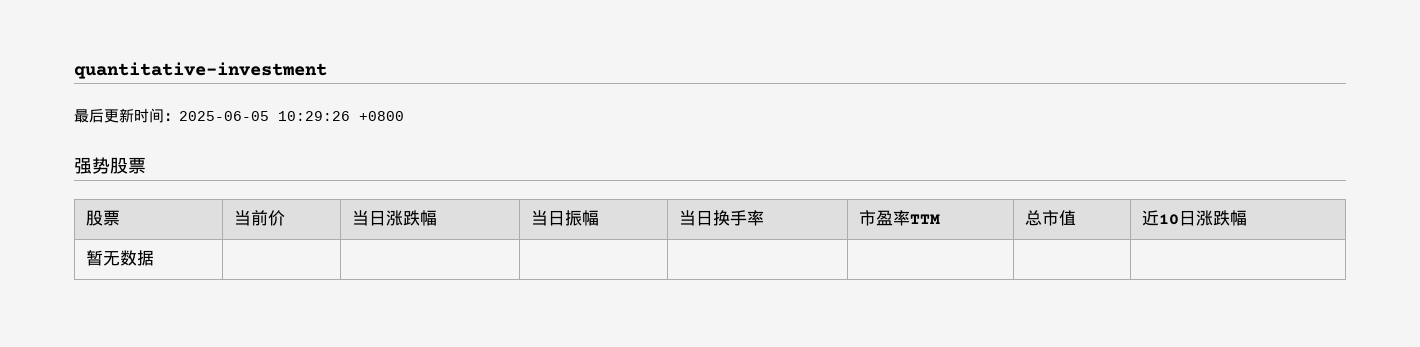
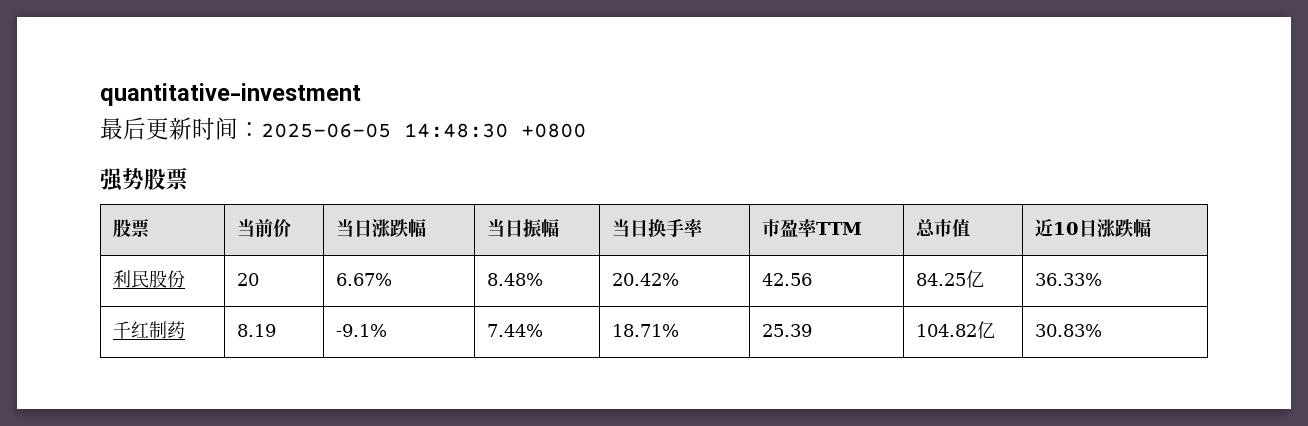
- 最后更新时间：2025-06-05 10:29:26 +0800
+ 最后更新时间：2025-06-05 14:48:30 +0800
- 暂无数据 | | | | | | |
+ 利民股份 | 20 | 6.67% | 8.48% | 20.42% | 42.56 | 84.25亿 | 36.33%
+ 千红制药 | 8.19 | -9.1% | 7.44% | 18.71% | 25.39 | 104.82亿 | 30.83%

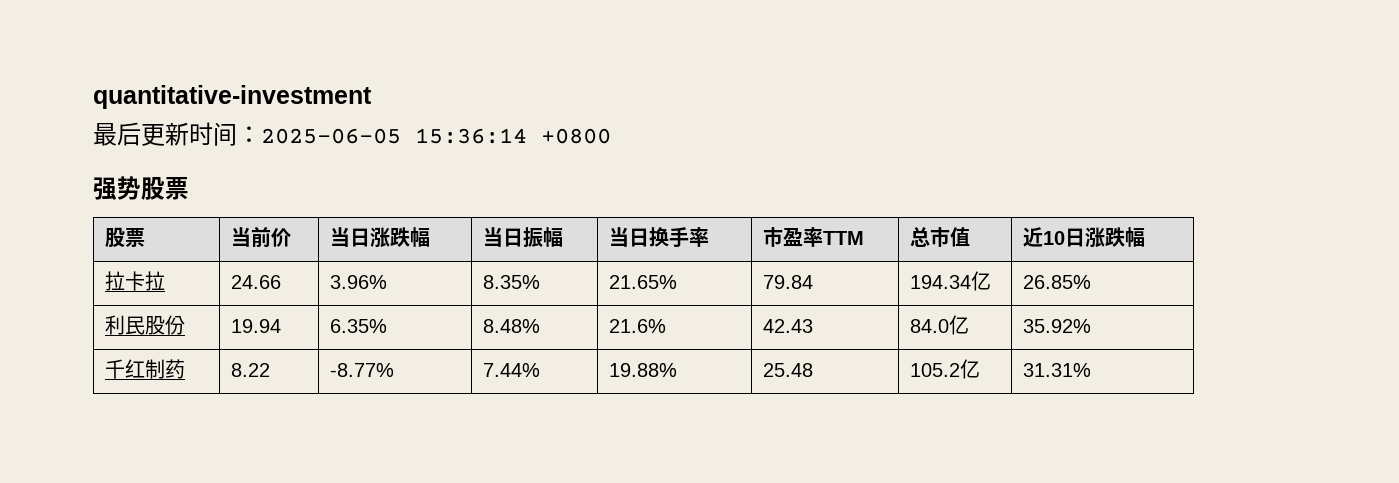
- 最后更新时间：2025-06-05 14:48:30 +0800
+ 最后更新时间：2025-06-05 15:36:14 +0800
+ 拉卡拉 | 24.66 | 3.96% | 8.35% | 21.65% | 79.84 | 194.34亿 | 26.85%
- 利民股份 | 20 | 6.67% | 8.48% | 20.42% | 42.56 | 84.25亿 | 36.33%
+ 利民股份 | 19.94 | 6.35% | 8.48% | 21.6% | 42.43 | 84.0亿 | 35.92%
- 千红制药 | 8.19 | -9.1% | 7.44% | 18.71% | 25.39 | 104.82亿 | 30.83%
+ 千红制药 | 8.22 | -8.77% | 7.44% | 19.88% | 25.48 | 105.2亿 | 31.31%

